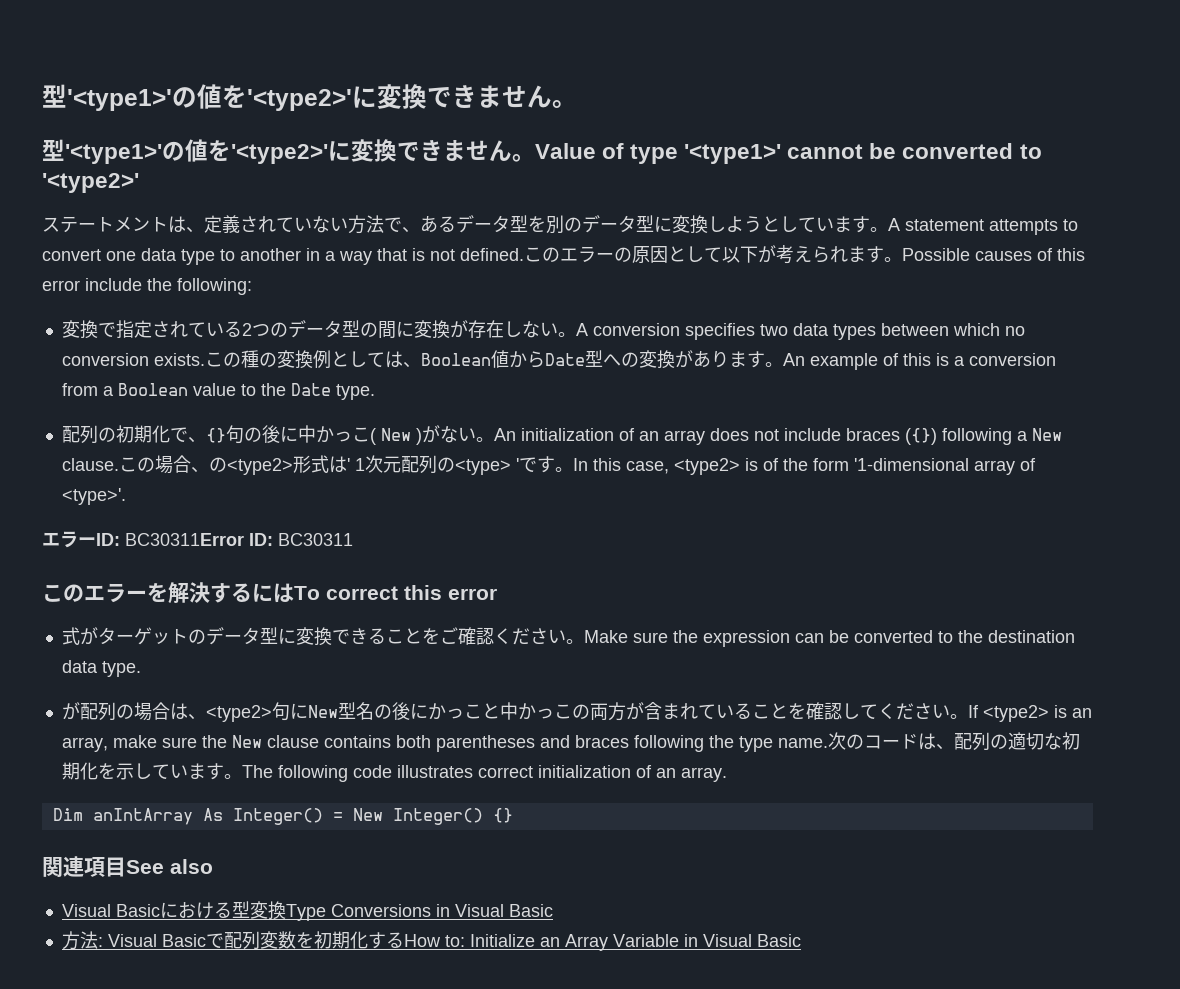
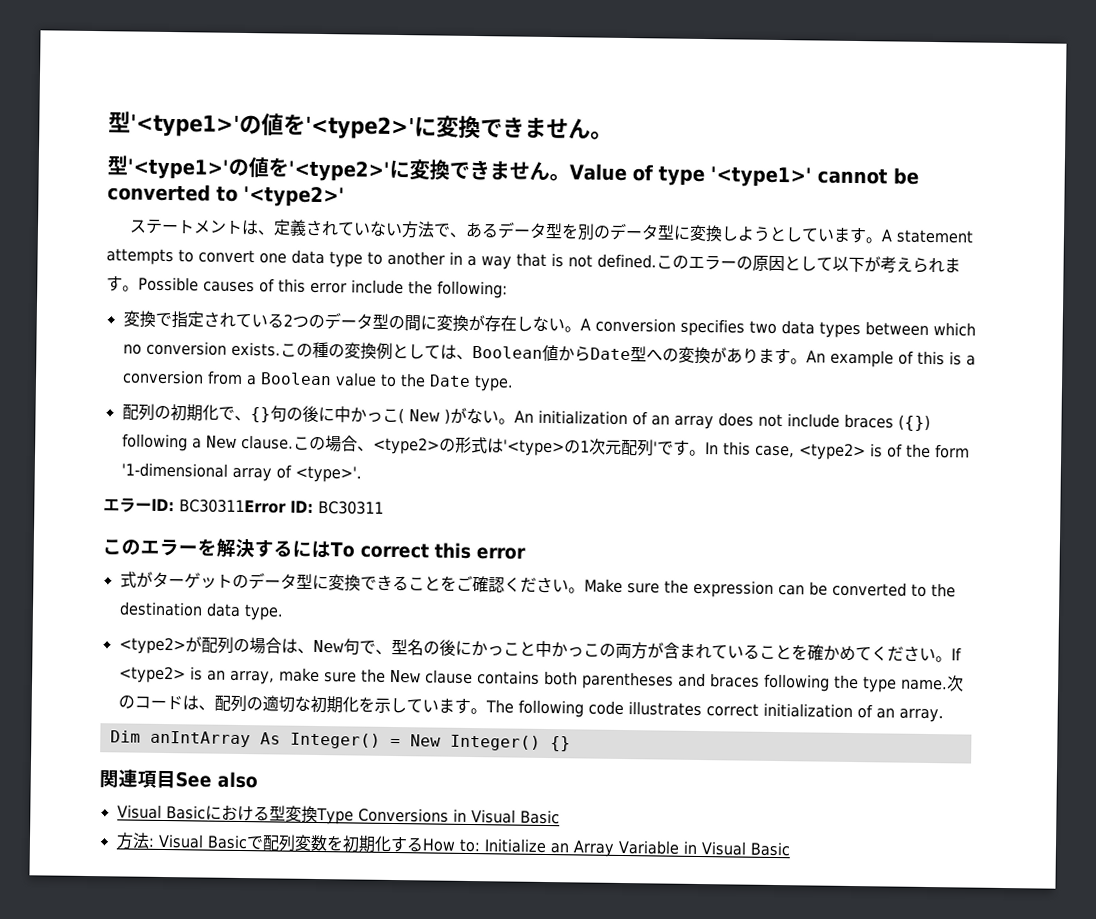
- この場合、の<type2>形式は' 1次元配列の<type> 'です。
+ この場合、<type2>の形式は'<type>の1次元配列'です。
- が配列の場合は、<type2>句にNew型名の後にかっこと中かっこの両方が含まれていることを確認してください。
+ <type2>が配列の場合は、New句で、型名の後にかっこと中かっこの両方が含まれていることを確かめてください。

